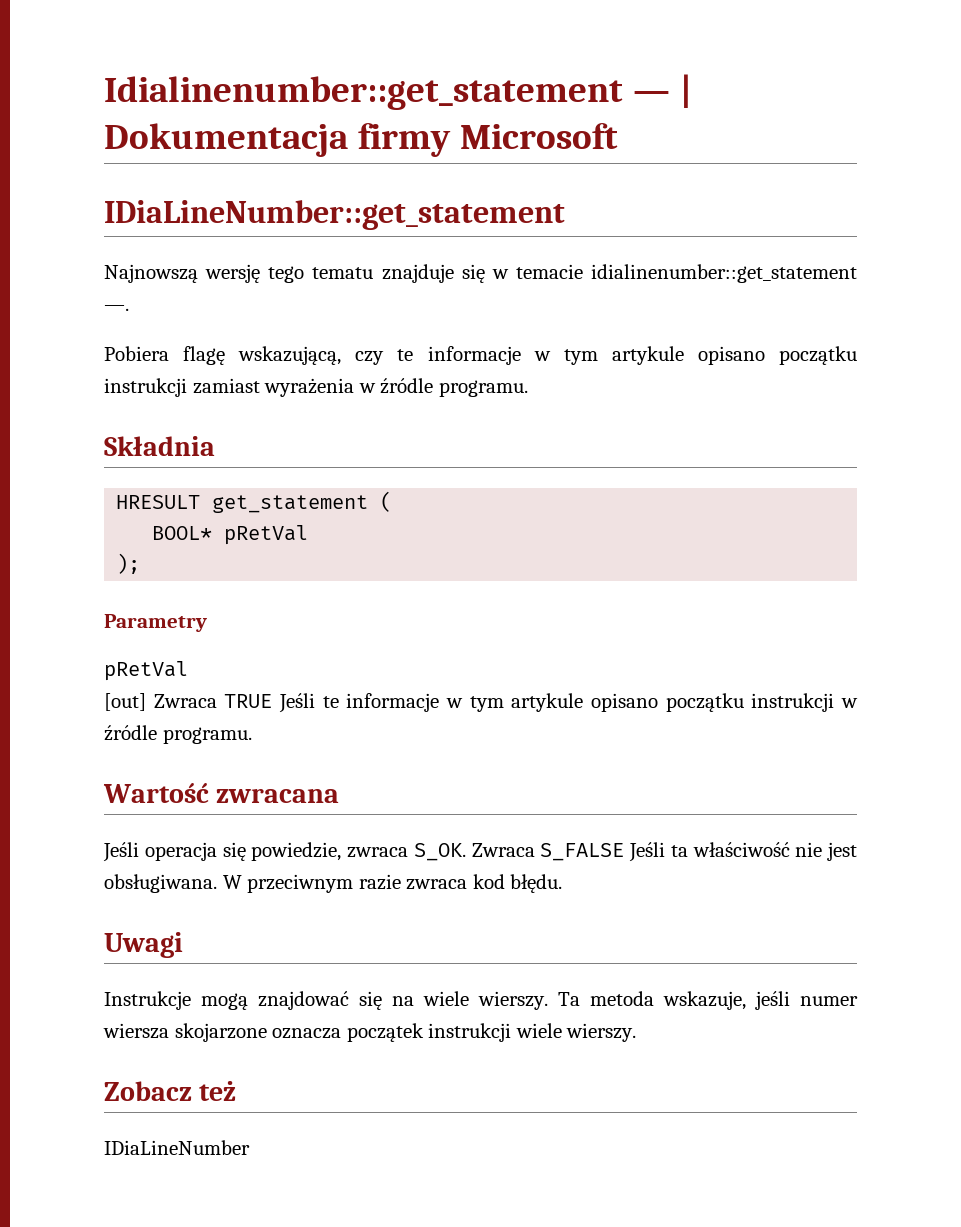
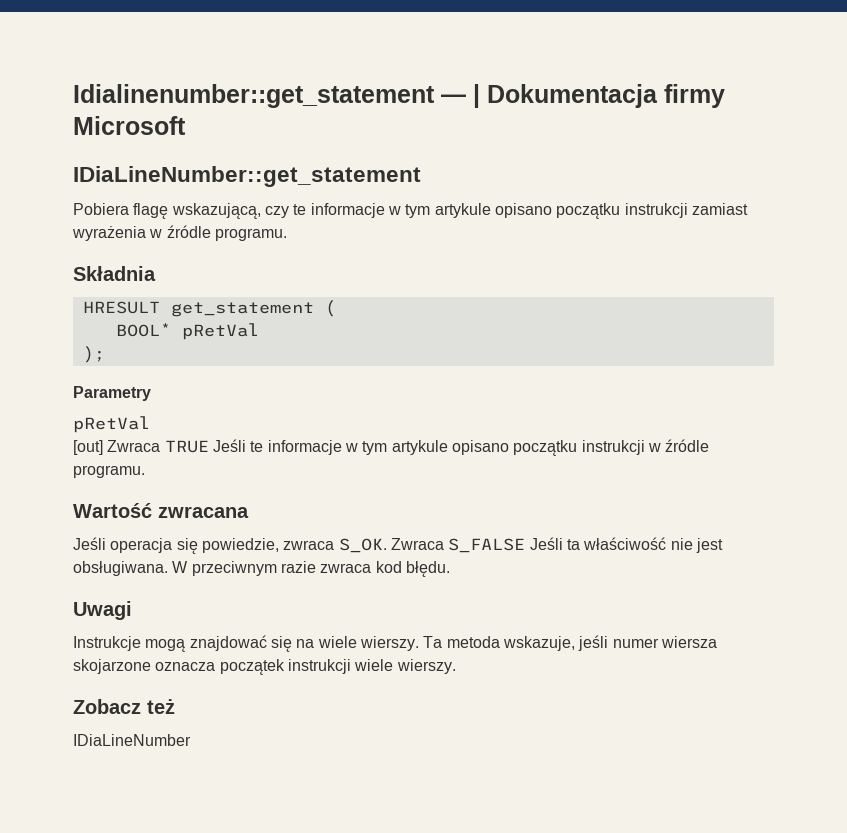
- Najnowszą wersję tego tematu znajduje się w temacie idialinenumber::get_statement —.

